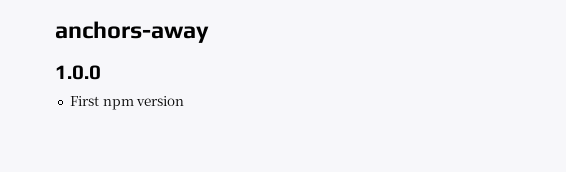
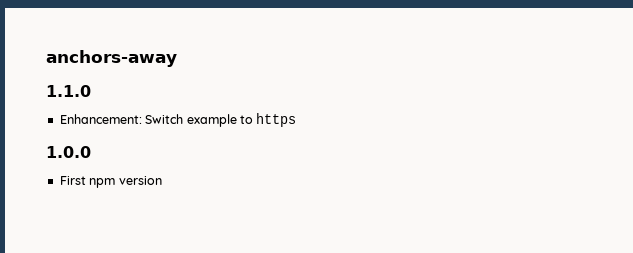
+ 1.1.0
+ Enhancement: Switch example to https

